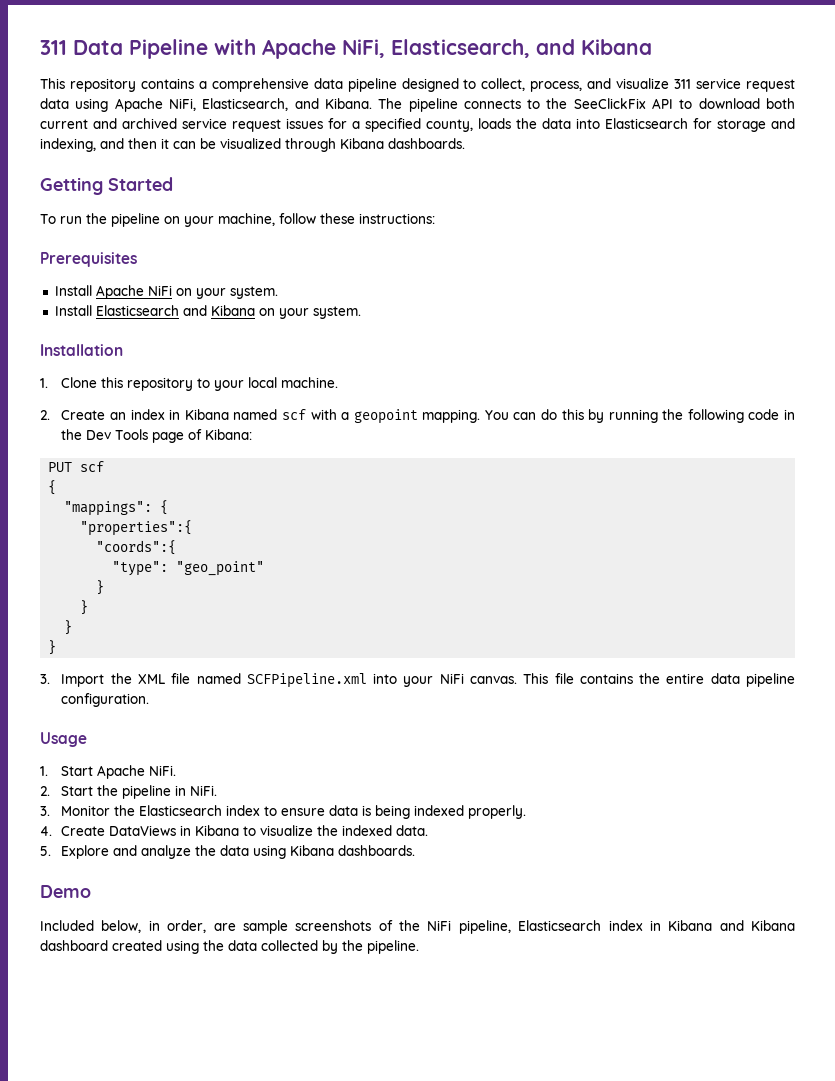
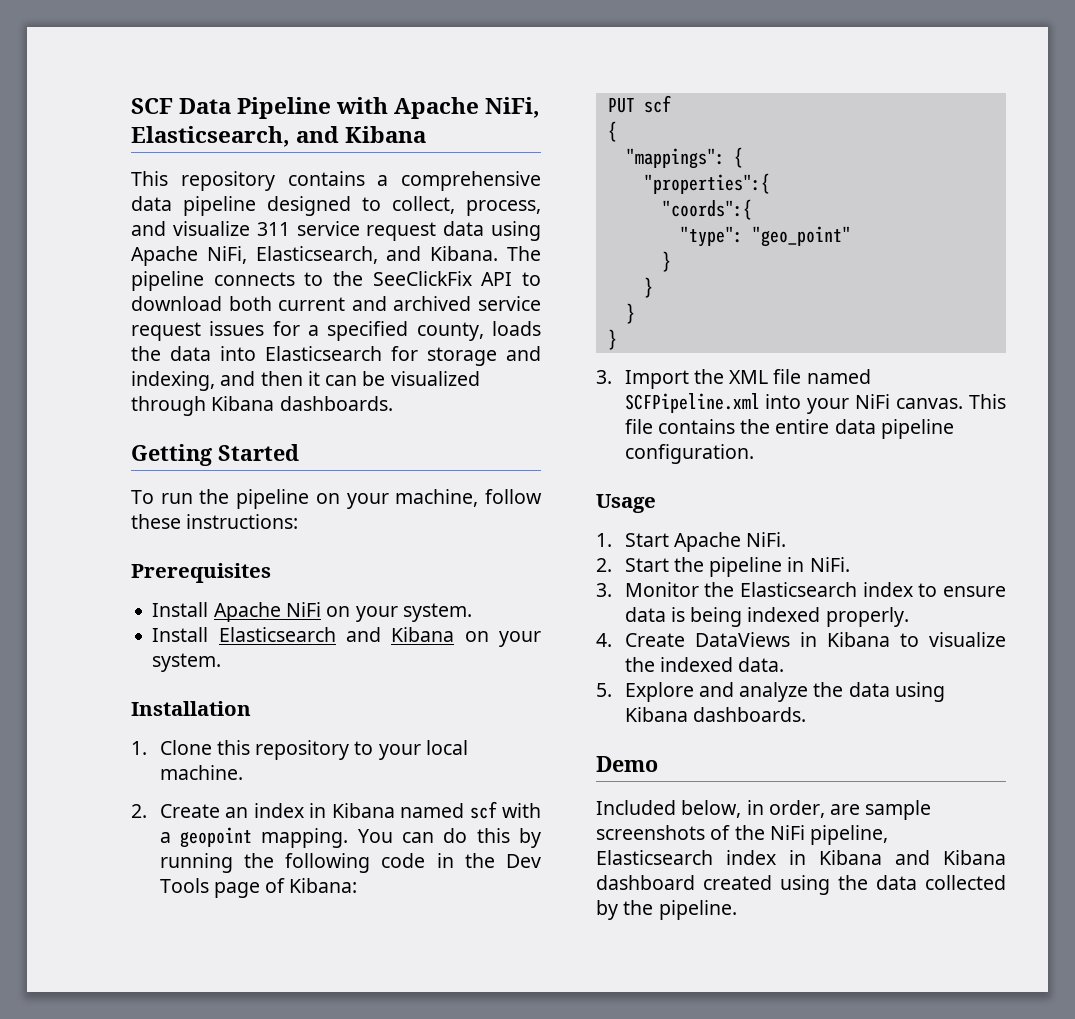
- 311 Data Pipeline with Apache NiFi, Elasticsearch, and Kibana
+ SCF Data Pipeline with Apache NiFi, Elasticsearch, and Kibana

